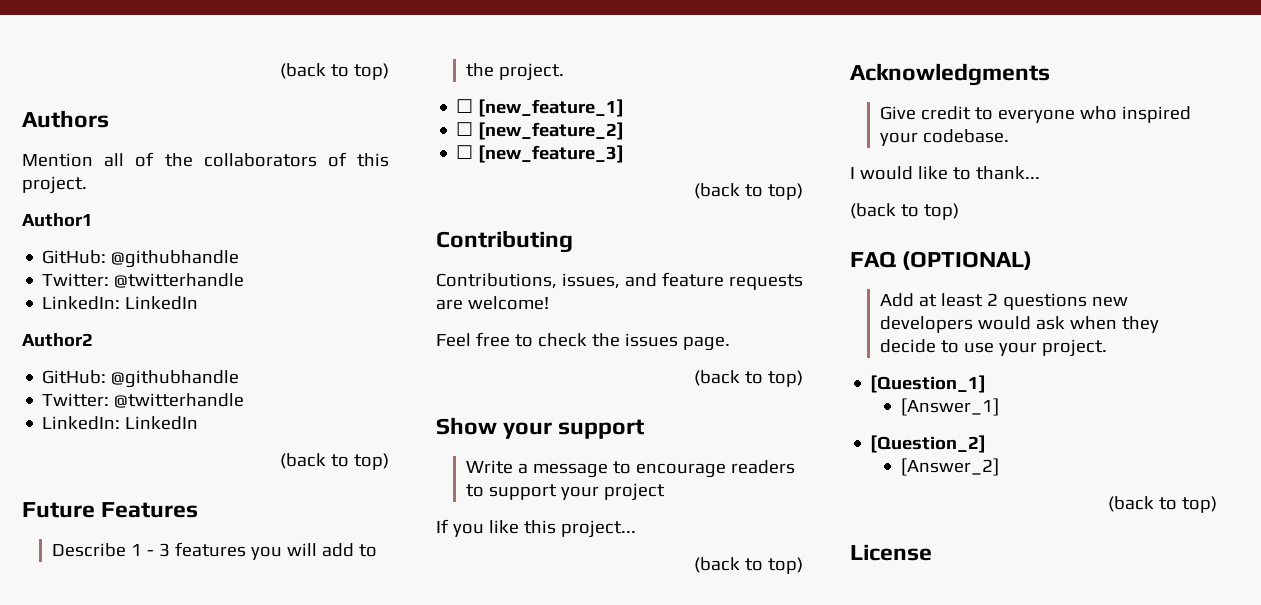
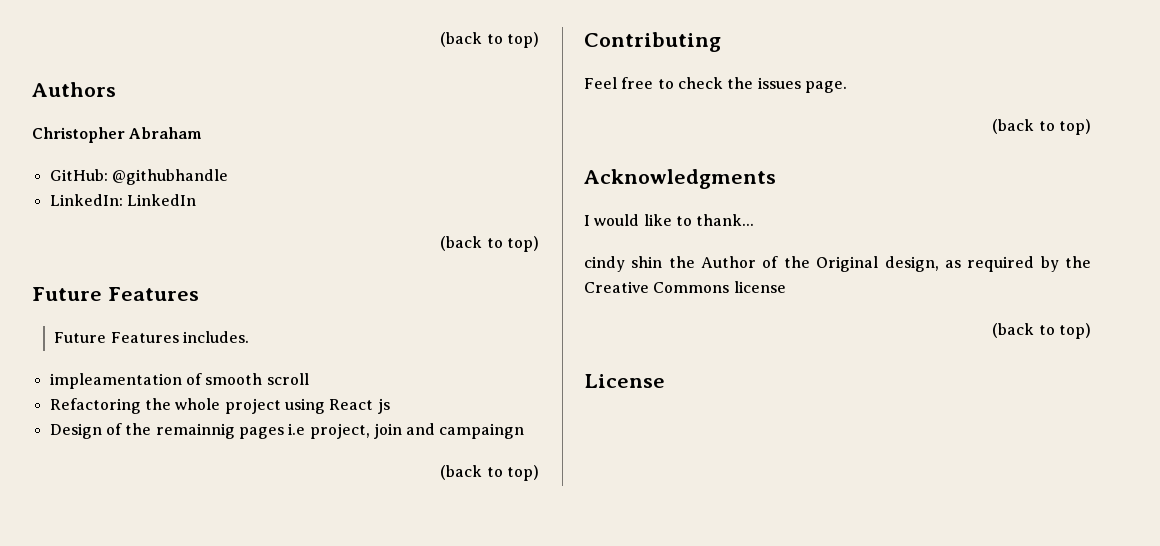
- Mention all of the collaborators of this project.
- Author1
+ Christopher Abraham
  GitHub: @githubhandle
- Twitter: @twitterhandle
- LinkedIn: LinkedIn
- Author2
- GitHub: @githubhandle
- Twitter: @twitterhandle
- Describe 1 - 3 features you will add to the project.
- ☐ [new_feature_1]
- ☐ [new_feature_2]
- ☐ [new_feature_3]
+ Future Features includes.
+ impleamentation of smooth scroll
+ Refactoring the whole project using React js
+ Design of the remainnig pages i.e project, join and campaingn
  (back to top)
  Contributing
- Contributions, issues, and feature requests are welcome!
- Show your support
- Write a message to encourage readers to support your project
- If you like this project...
- (back to top)
  Acknowledgments
- Give credit to everyone who inspired your codebase.
  I would like to thank...
- (back to top)
- FAQ (OPTIONAL)
- Add at least 2 questions new developers would ask when they decide to use your project.
- [Question_1]
- [Answer_1]
- [Question_2]
- [Answer_2]
+ cindy shin the Author of the Original design, as required by the Creative Commons license

